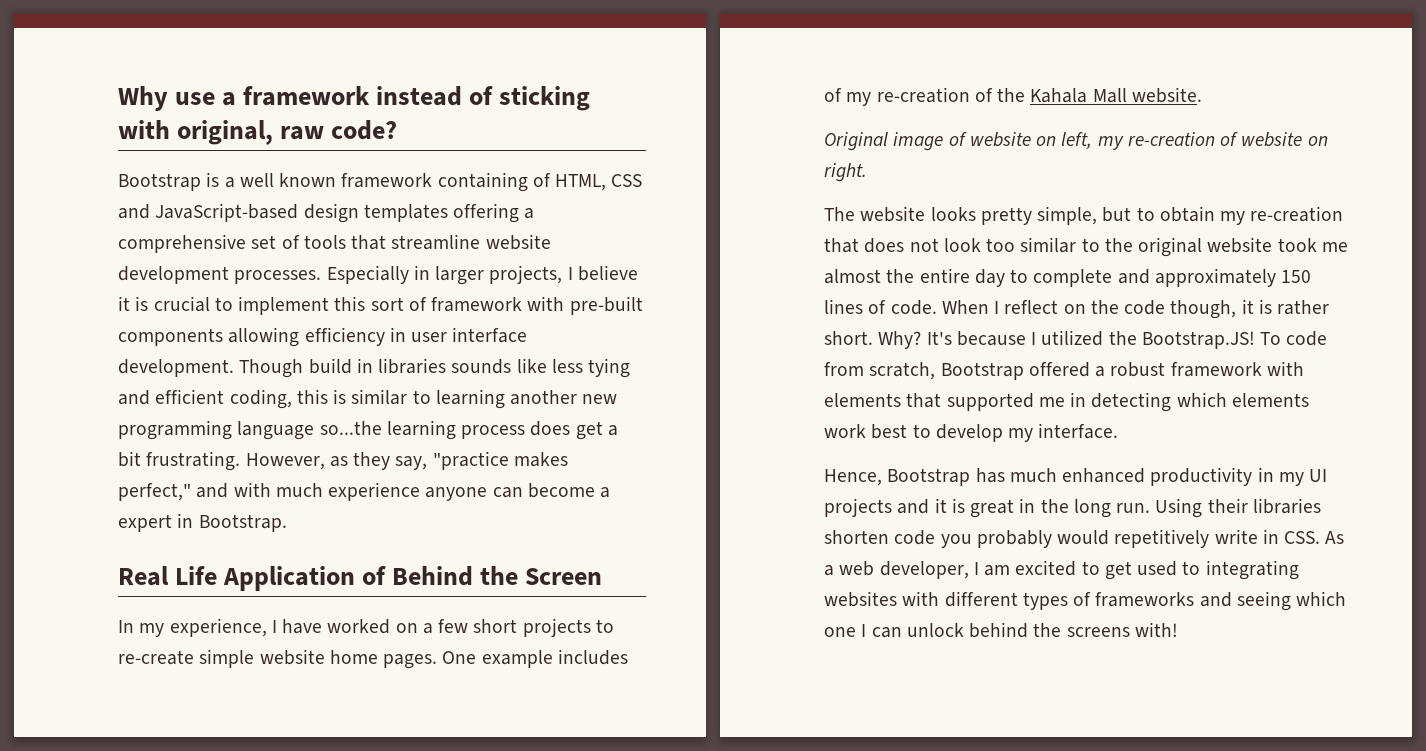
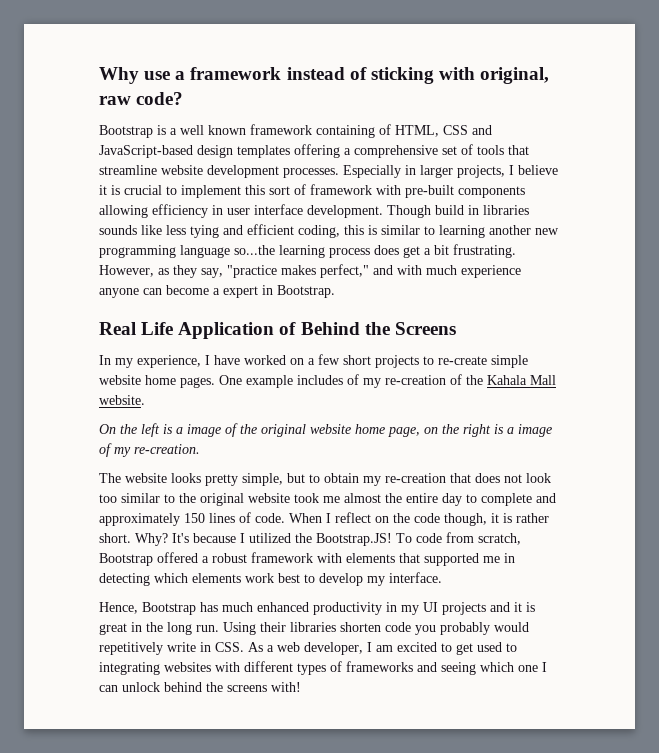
- Real Life Application of Behind the Screen
+ Real Life Application of Behind the Screens
- Original image of website on left, my re-creation of website on right.
+ On the left is a image of the original website home page, on the right is a image of my re-creation.

